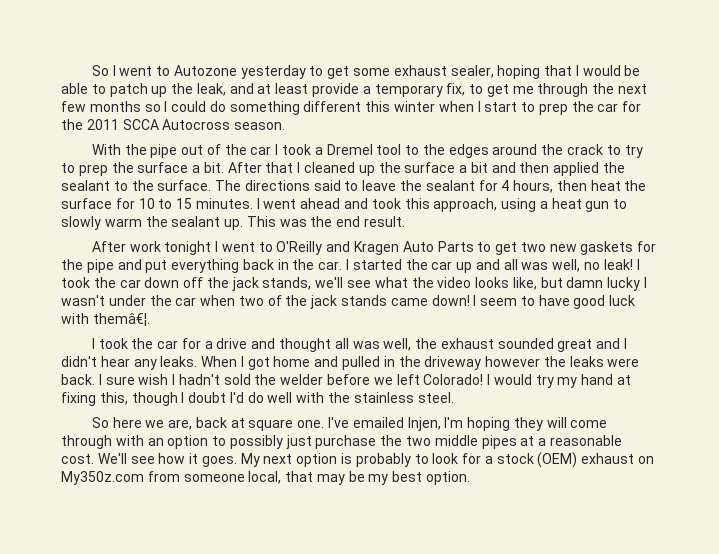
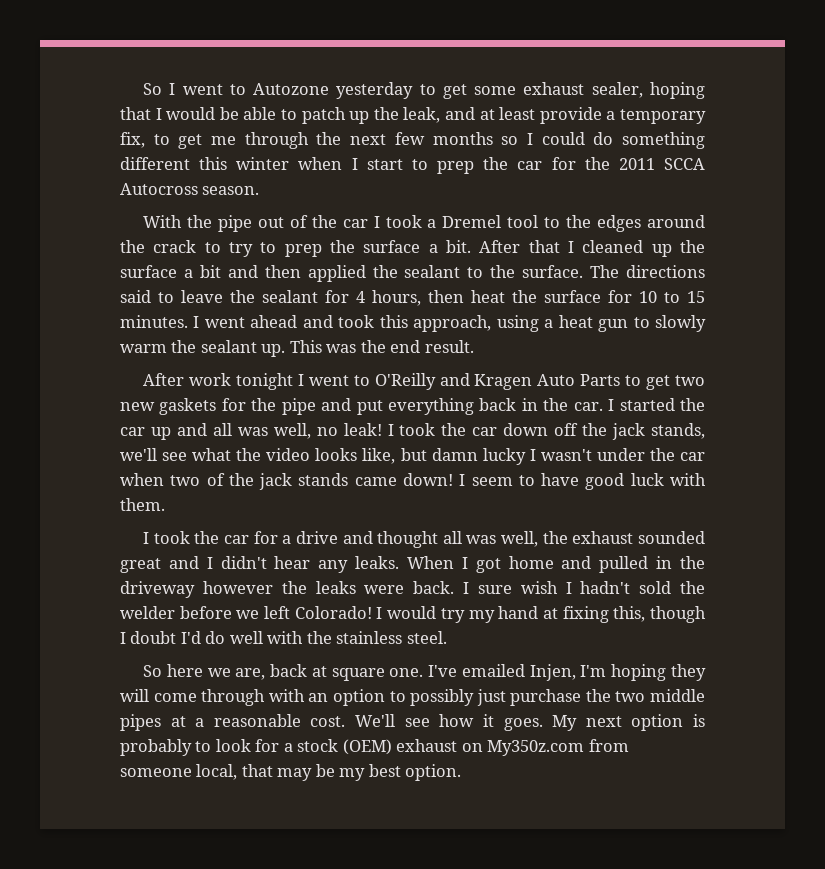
- I seem to have good luck with themâ€¦.
+ I seem to have good luck with them.

